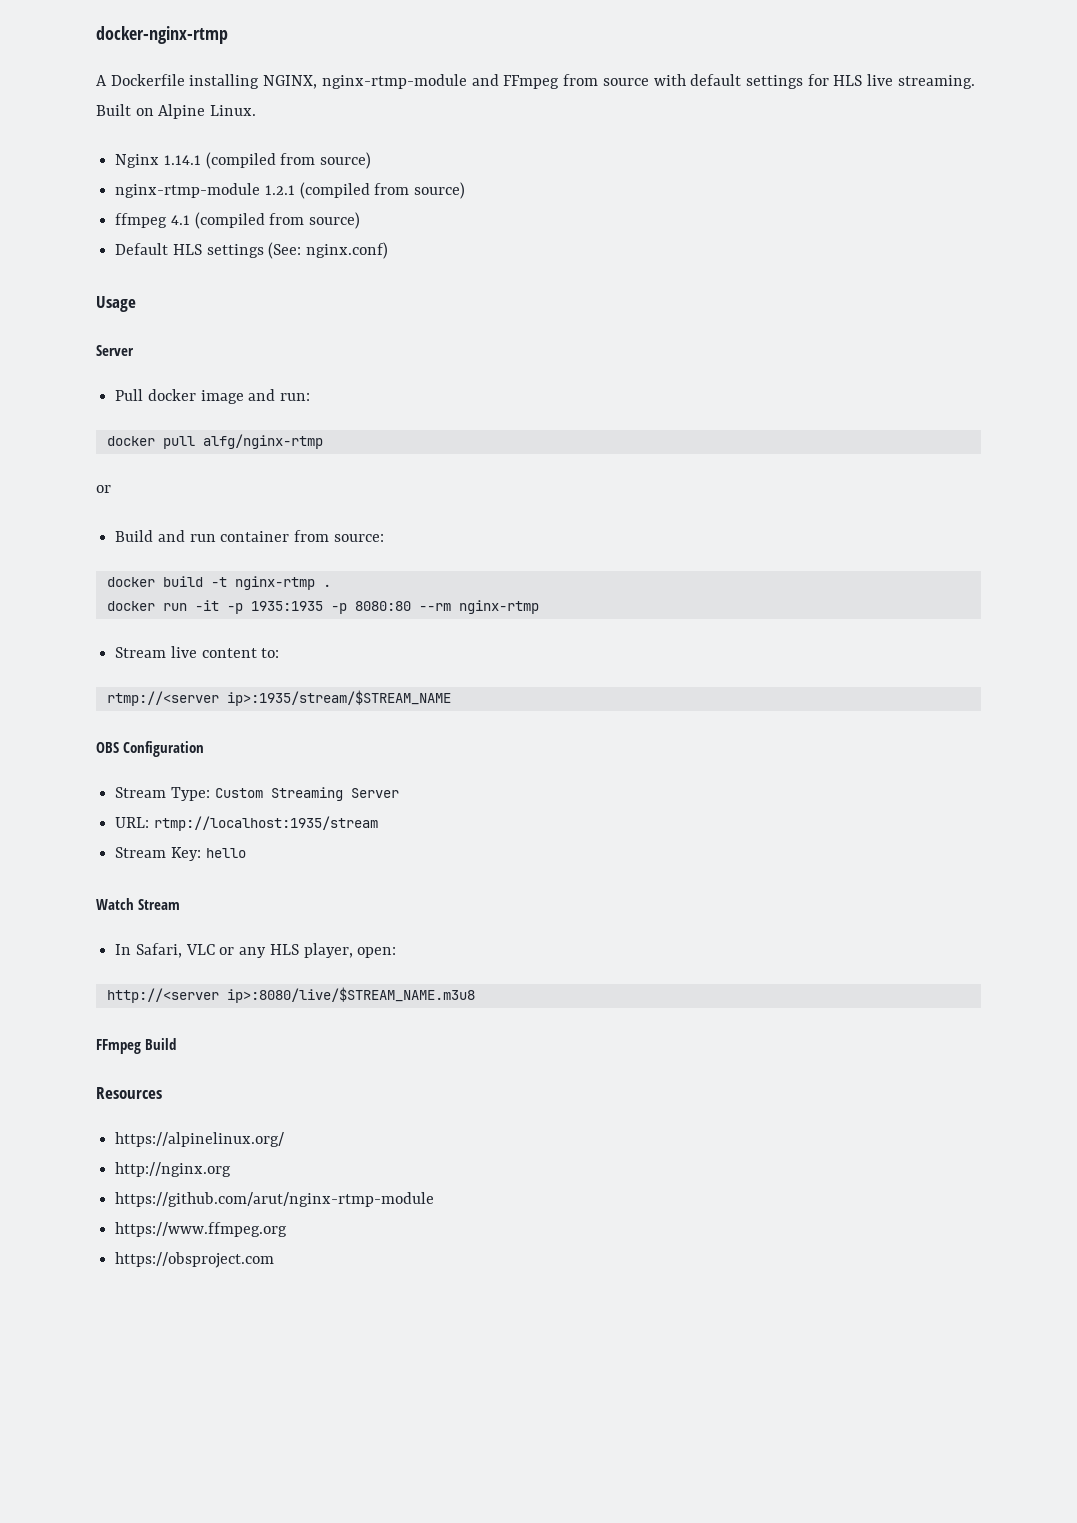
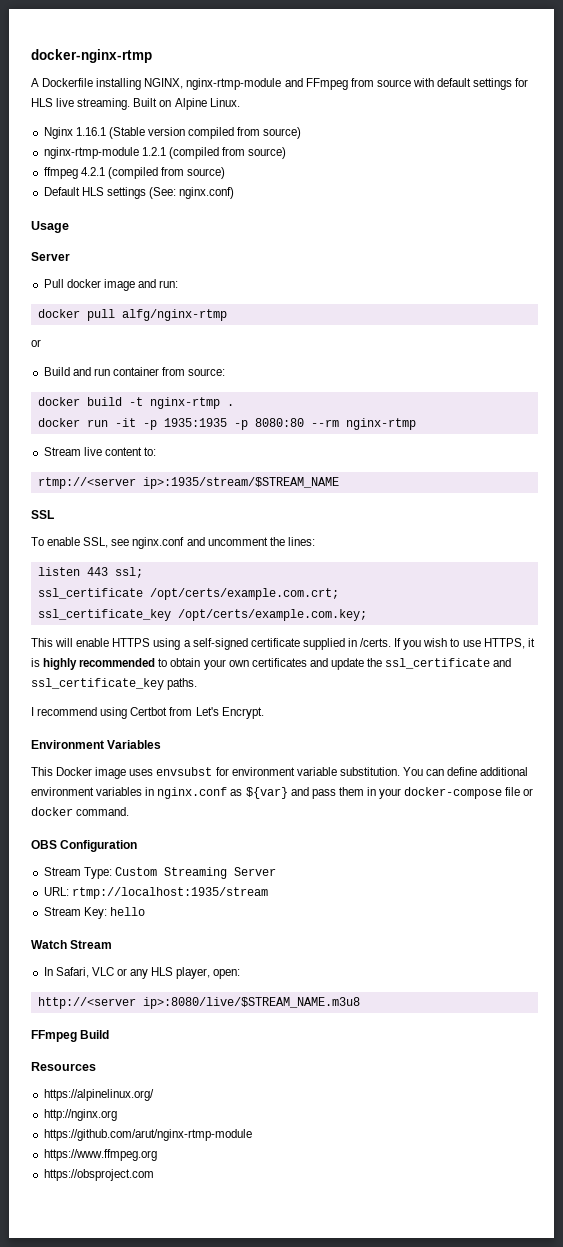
- Nginx 1.14.1 (compiled from source)
+ Nginx 1.16.1 (Stable version compiled from source)
- ffmpeg 4.1 (compiled from source)
+ ffmpeg 4.2.1 (compiled from source)
+ SSL
+ To enable SSL, see nginx.conf and uncomment the lines:
+ listen 443 ssl;
+ ssl_certificate /opt/certs/example.com.crt;
+ ssl_certificate_key /opt/certs/example.com.key;
+ This will enable HTTPS using a self-signed certificate supplied in /certs. If you wish to use HTTPS, it is highly recommended to obtain your own certificates and update the ssl_certificate and ssl_certificate_key paths.
+ I recommend using Certbot from Let's Encrypt.
+ Environment Variables
+ This Docker image uses envsubst for environment variable substitution. You can define additional environment variables in nginx.conf as ${var} and pass them in your docker-compose file or docker command.

